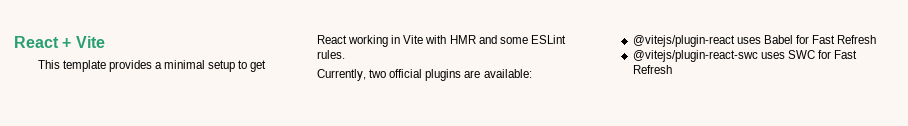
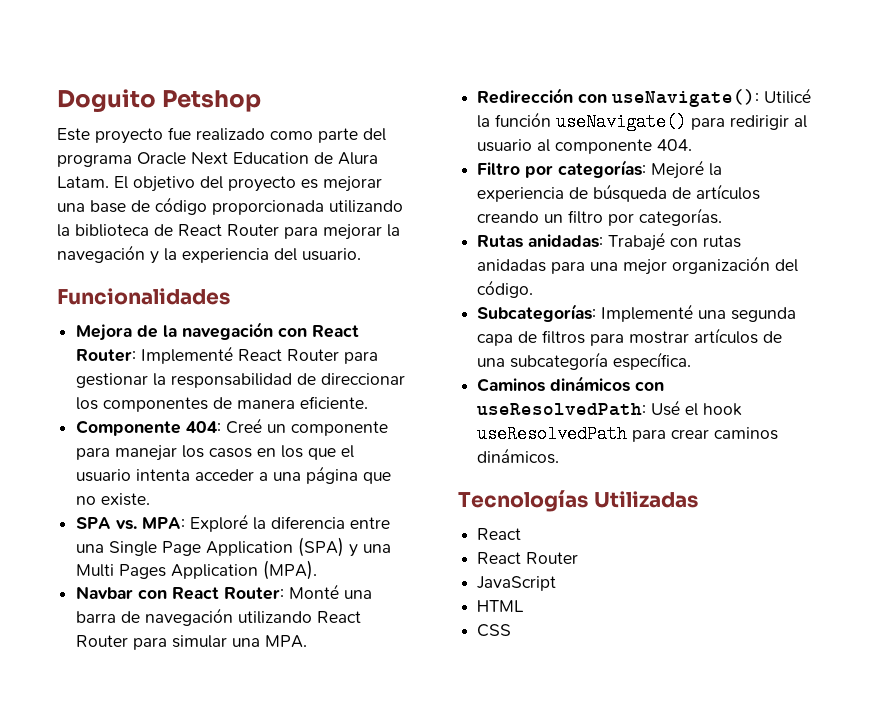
- React + Vite
- This template provides a minimal setup to get React working in Vite with HMR and some ESLint rules.
- Currently, two official plugins are available:
- @vitejs/plugin-react uses Babel for Fast Refresh
- @vitejs/plugin-react-swc uses SWC for Fast Refresh
+ Doguito Petshop
+ Este proyecto fue realizado como parte del programa Oracle Next Education de Alura Latam. El objetivo del proyecto es mejorar una base de código proporcionada utilizando la biblioteca de React Router para mejorar la navegación y la experiencia del usuario.
+ Funcionalidades
+ Mejora de la navegación con React Router: Implementé React Router para gestionar la responsabilidad de direccionar los componentes de manera eficiente.
+ Componente 404: Creé un componente para manejar los casos en los que el usuario intenta acceder a una página que no existe.
+ SPA vs. MPA: Exploré la diferencia entre una Single Page Application (SPA) y una Multi Pages Application (MPA).
+ Navbar con React Router: Monté una barra de navegación utilizando React Router para simular una MPA.
+ Redirección con useNavigate(): Utilicé la función useNavigate() para redirigir al usuario al componente 404.
+ Filtro por categorías: Mejoré la experiencia de búsqueda de artículos creando un filtro por categorías.
+ Rutas anidadas: Trabajé con rutas anidadas para una mejor organización del código.
+ Subcategorías: Implementé una segunda capa de filtros para mostrar artículos de una subcategoría específica.
+ Caminos dinámicos con useResolvedPath: Usé el hook useResolvedPath para crear caminos dinámicos.
+ Tecnologías Utilizadas
+ React
+ React Router
+ JavaScript
+ HTML
+ CSS

